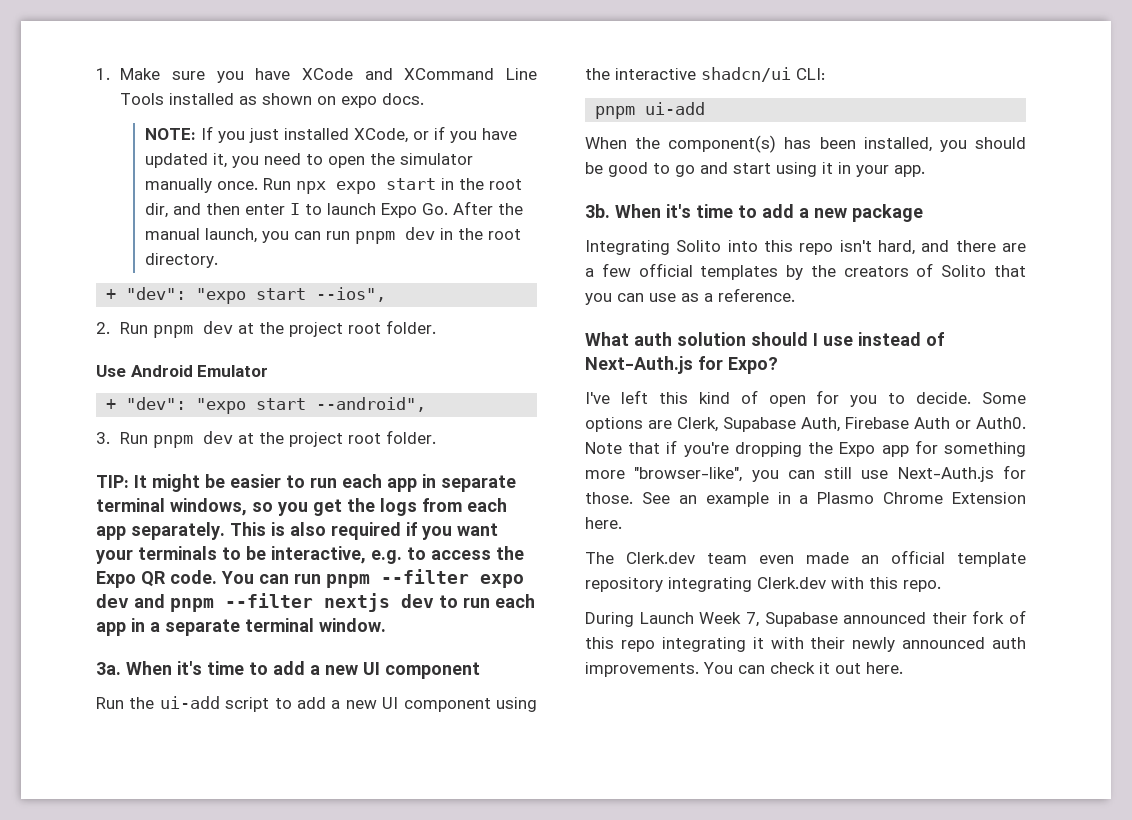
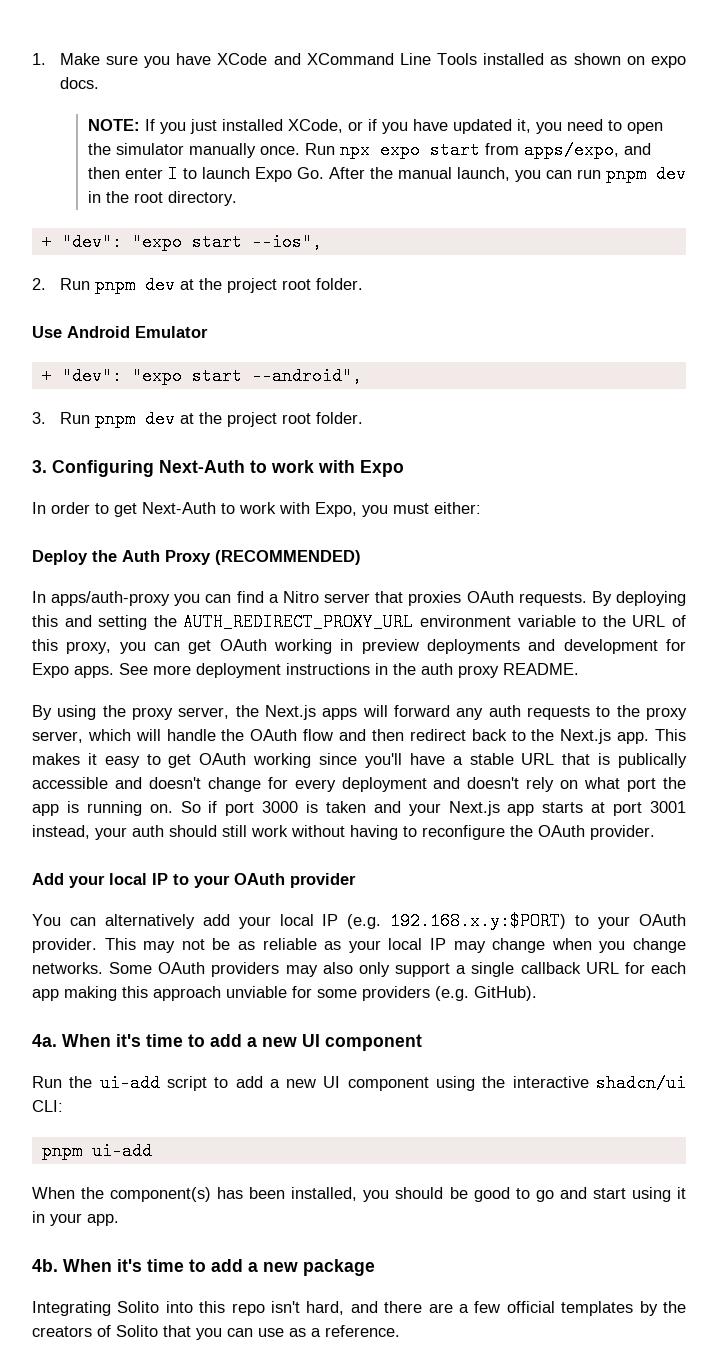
- Run npx expo start in the root dir, and then enter I to launch Expo Go. After the manual launch, you can run pnpm dev in the root directory.
+ Run npx expo start from apps/expo, and then enter I to launch Expo Go. After the manual launch, you can run pnpm dev in the root directory.
- TIP: It might be easier to run each app in separate terminal windows, so you get the logs from each app separately. This is also required if you want your terminals to be interactive, e.g. to access the Expo QR code. You can run pnpm --filter expo dev and pnpm --filter nextjs dev to run each app in a separate terminal window.
- 3a.
+ 3. Configuring Next-Auth to work with Expo
+ In order to get Next-Auth to work with Expo, you must either:
+ Deploy the Auth Proxy (RECOMMENDED)
+ In apps/auth-proxy you can find a Nitro server that proxies OAuth requests. By deploying this and setting the AUTH_REDIRECT_PROXY_URL environment variable to the URL of this proxy, you can get OAuth working in preview deployments and development for Expo apps. See more deployment instructions in the auth proxy README.
+ By using the proxy server, the Next.js apps will forward any auth requests to the proxy server, which will handle the OAuth flow and then redirect back to the Next.js app. This makes it easy to get OAuth working since you'll have a stable URL that is publically accessible and doesn't change for every deployment and doesn't rely on what port the app is running on. So if port 3000 is taken and your Next.js app starts at port 3001 instead, your auth should still work without having to reconfigure the OAuth provider.
+ Add your local IP to your OAuth provider
+ You can alternatively add your local IP (e.g. 192.168.x.y:$PORT) to your OAuth provider. This may not be as reliable as your local IP may change when you change networks. Some OAuth providers may also only support a single callback URL for each app making this approach unviable for some providers (e.g. GitHub).
+ 4a.
- 3b.
+ 4b.
- What auth solution should I use instead of Next-Auth.js for Expo?
- I've left this kind of open for you to decide. Some options are Clerk, Supabase Auth, Firebase Auth or Auth0. Note that if you're dropping the Expo app for something more "browser-like", you can still use Next-Auth.js for those. See an example in a Plasmo Chrome Extension here.
- The Clerk.dev team even made an official template repository integrating Clerk.dev with this repo.
- During Launch Week 7, Supabase announced their fork of this repo integrating it with their newly announced auth improvements. You can check it out here.

